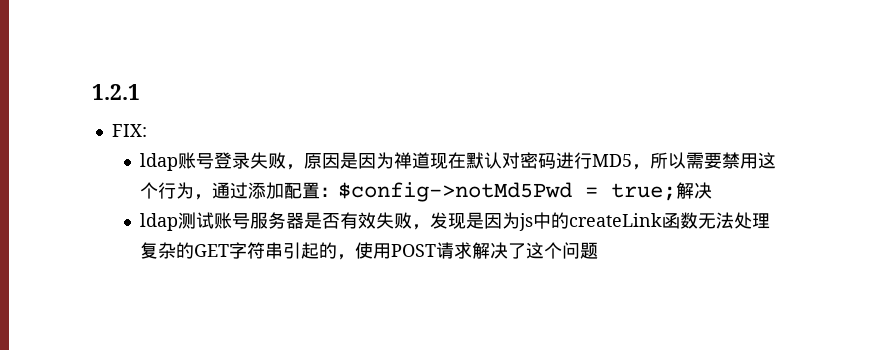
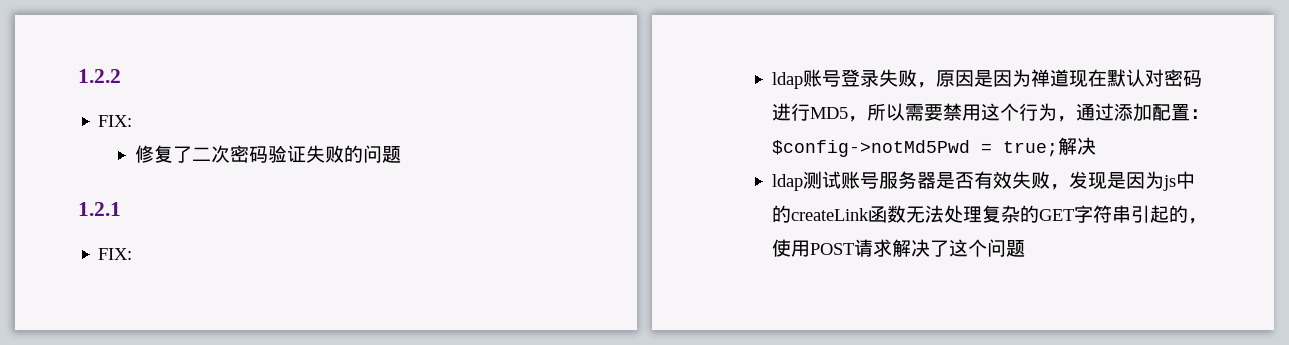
+ 1.2.2
+ FIX:
+ 修复了二次密码验证失败的问题

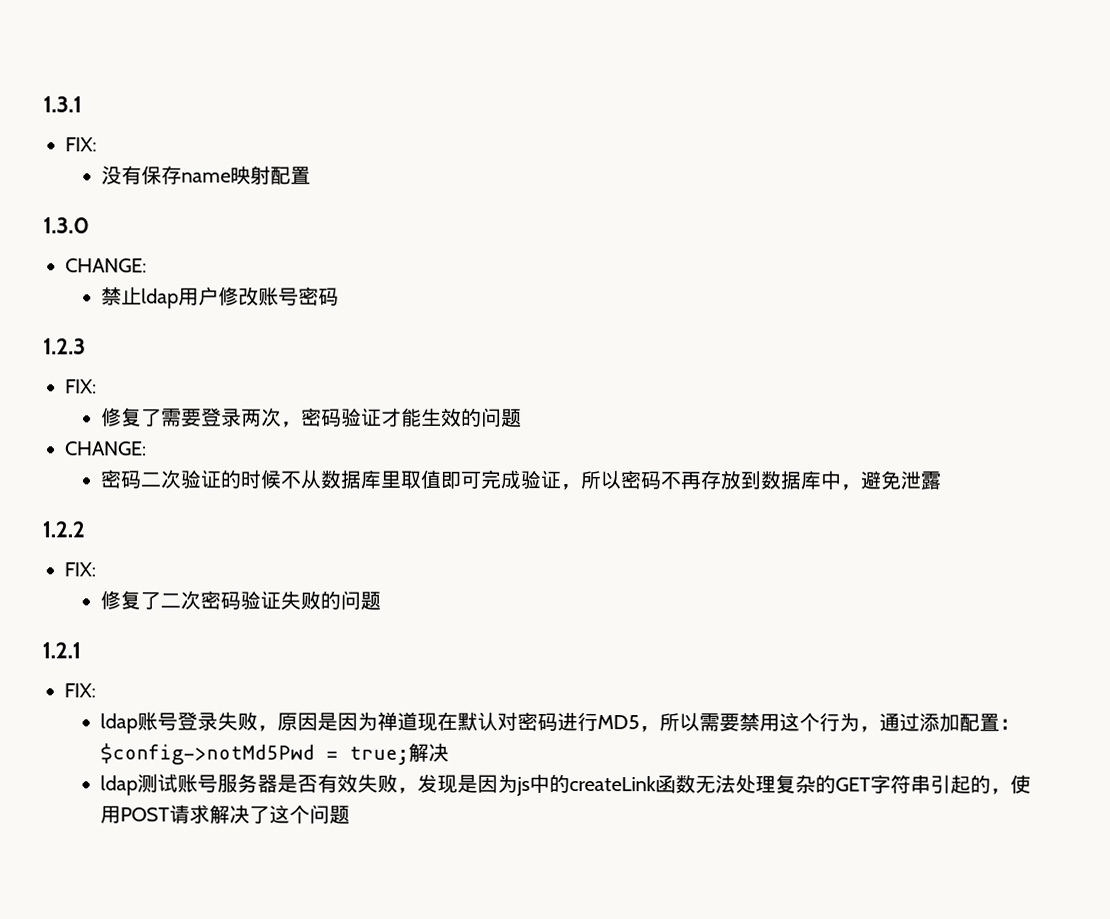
+ 1.3.1
+ FIX:
+ 没有保存name映射配置
+ 1.3.0
+ CHANGE:
+ 禁止ldap用户修改账号密码
+ 1.2.3
+ FIX:
+ 修复了需要登录两次，密码验证才能生效的问题
+ CHANGE:
+ 密码二次验证的时候不从数据库里取值即可完成验证，所以密码不再存放到数据库中，避免泄露

